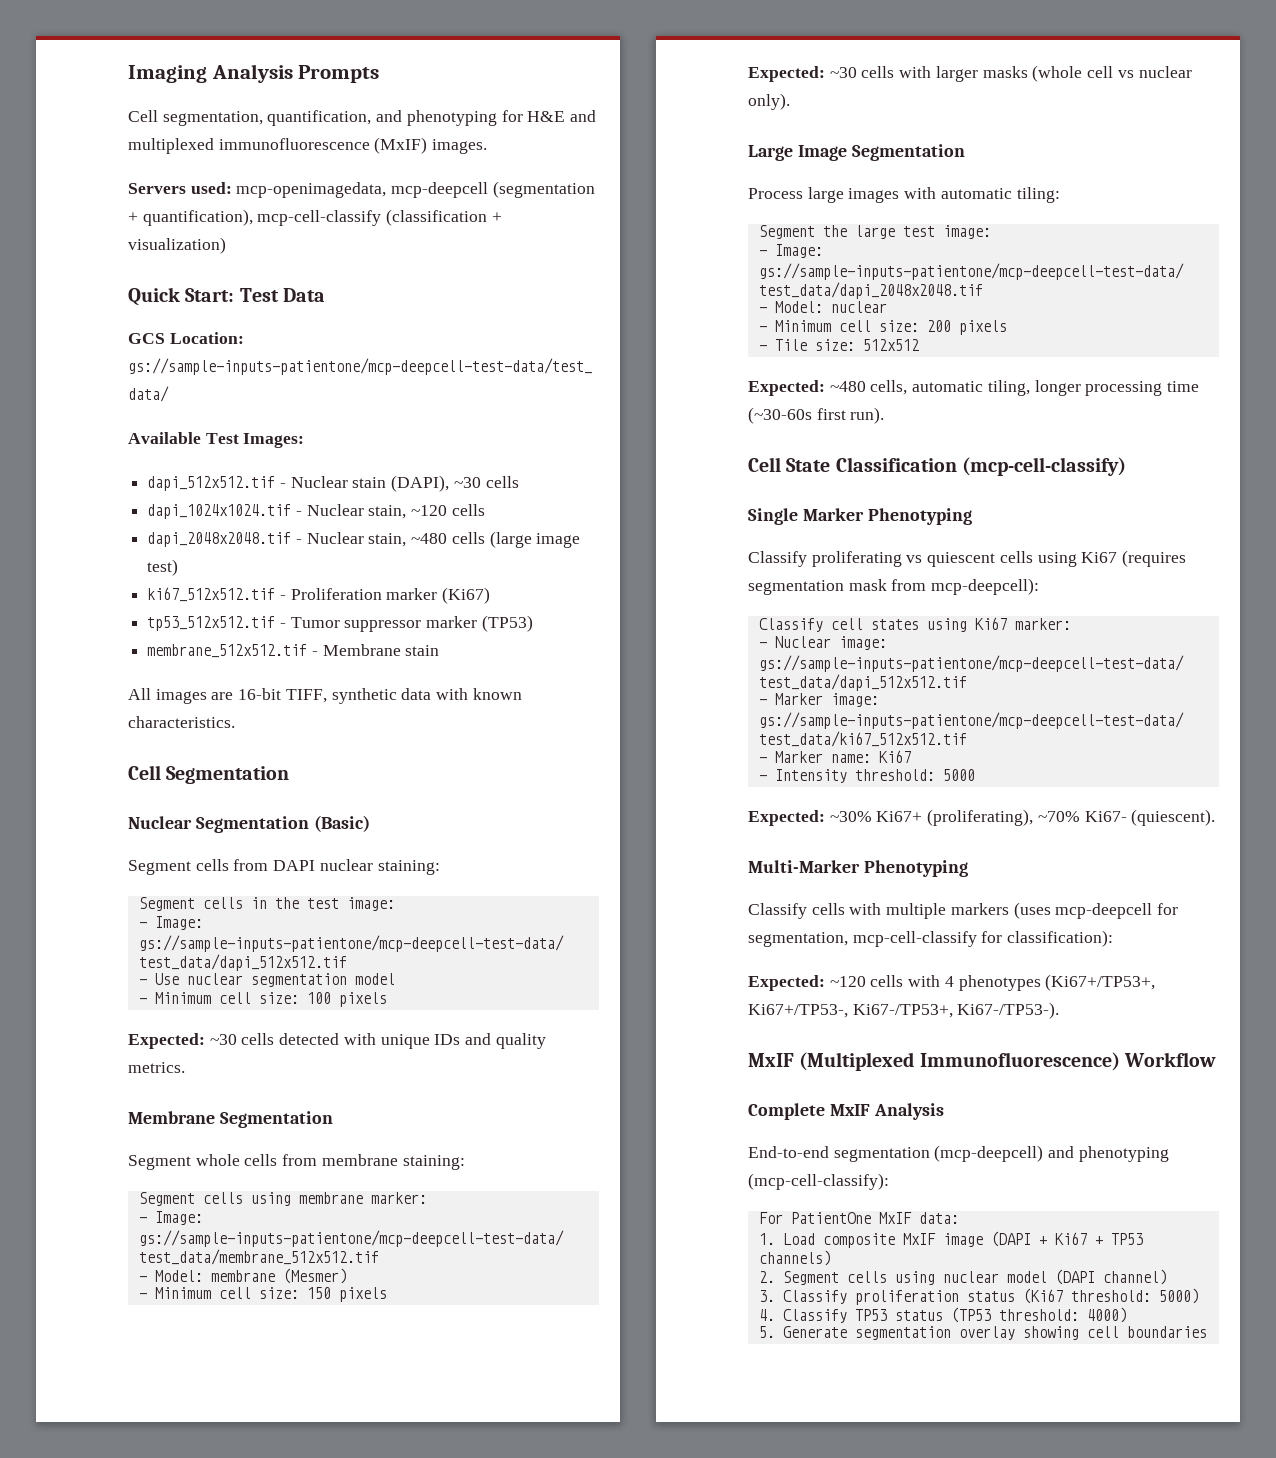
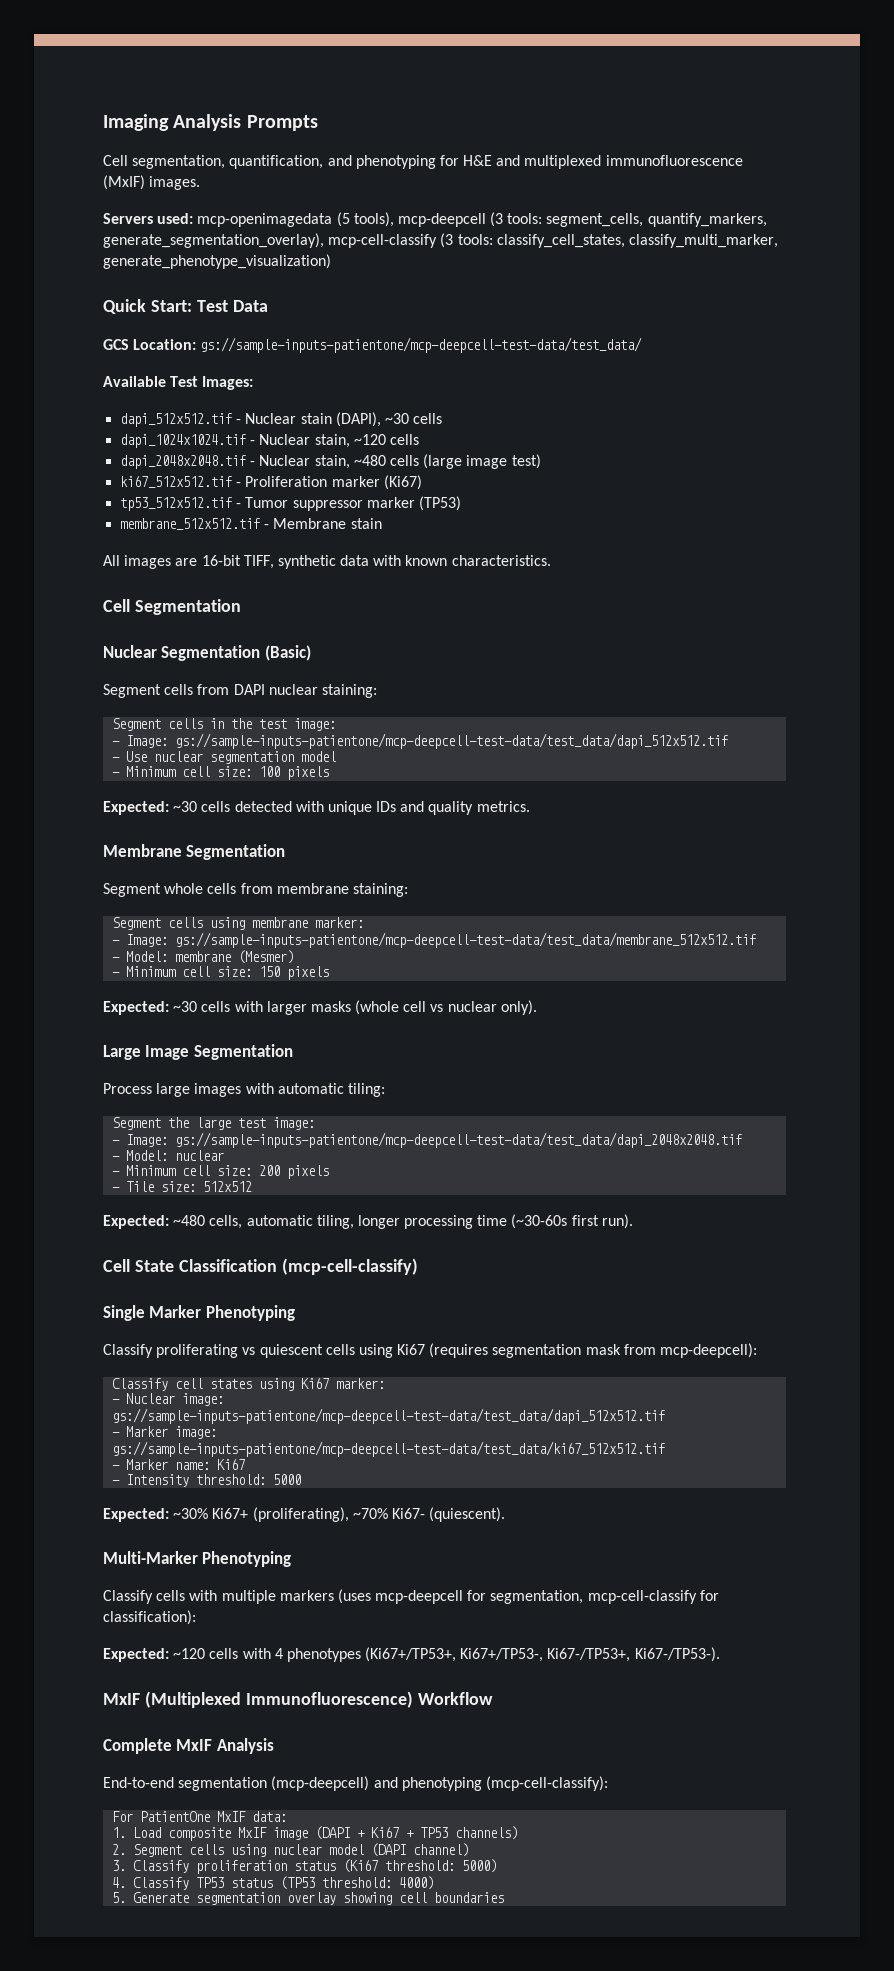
- Servers used: mcp-openimagedata, mcp-deepcell (segmentation + quantification), mcp-cell-classify (classification + visualization)
+ Servers used: mcp-openimagedata (5 tools), mcp-deepcell (3 tools: segment_cells, quantify_markers, generate_segmentation_overlay), mcp-cell-classify (3 tools: classify_cell_states, classify_multi_marker, generate_phenotype_visualization)

